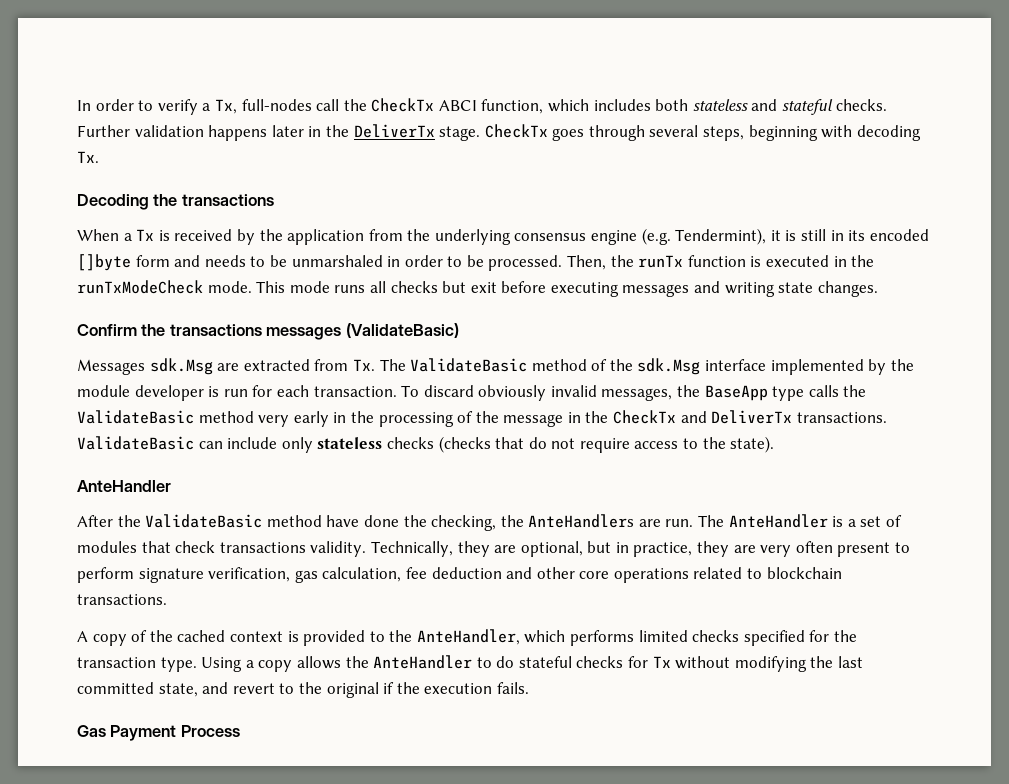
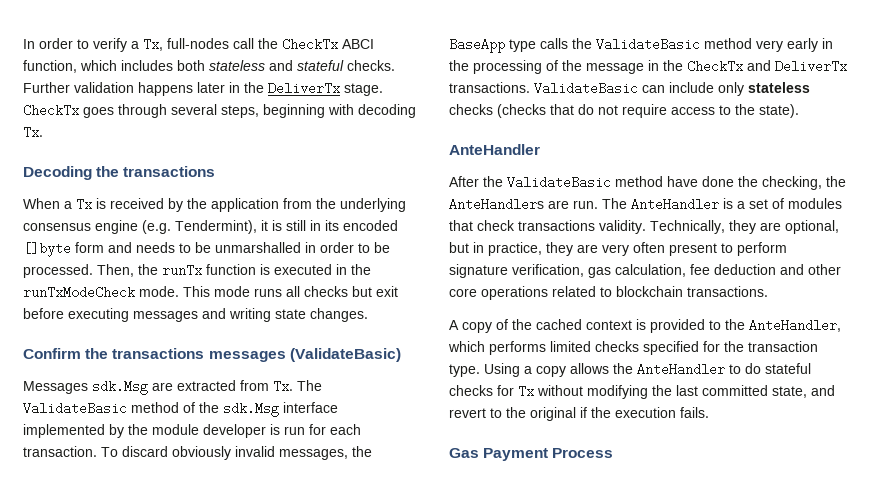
- When a Tx is received by the application from the underlying consensus engine (e.g. Tendermint), it is still in its encoded []byte form and needs to be unmarshaled in order to be processed.
+ When a Tx is received by the application from the underlying consensus engine (e.g. Tendermint), it is still in its encoded []byte form and needs to be unmarshalled in order to be processed.

